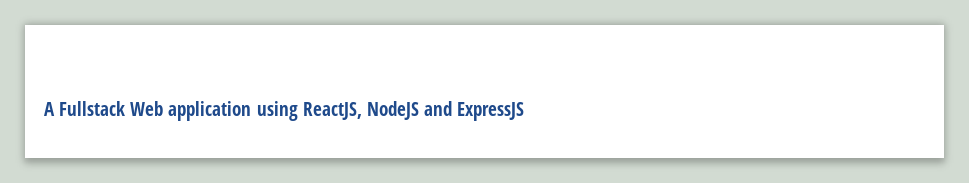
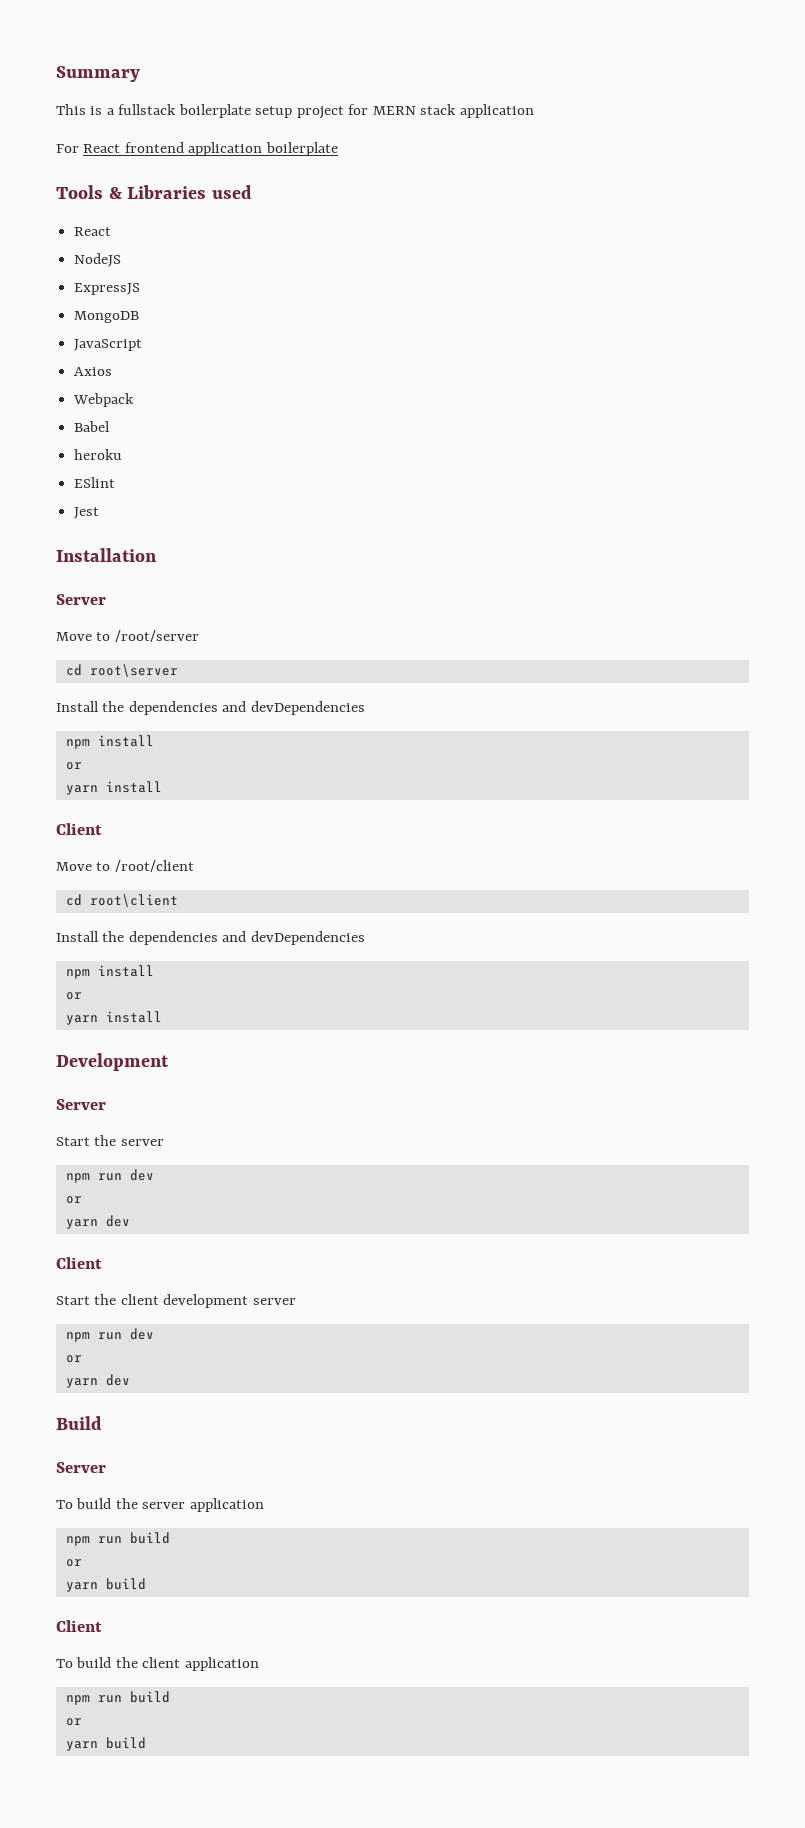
- A Fullstack Web application using ReactJS, NodeJS and ExpressJS
+ Summary
+ This is a fullstack boilerplate setup project for MERN stack application
+ For React frontend application boilerplate
+ Tools & Libraries used
+ React
+ NodeJS
+ ExpressJS
+ MongoDB
+ JavaScript
+ Axios
+ Webpack
+ Babel
+ heroku
+ ESlint
+ Jest
+ Installation
+ Server
+ Move to /root/server
+ cd root\server
+ Install the dependencies and devDependencies
+ npm install
+ or
+ yarn install
+ Client
+ Move to /root/client
+ cd root\client
+ Install the dependencies and devDependencies
+ npm install
+ or
+ yarn install
+ Development
+ Server
+ Start the server
+ npm run dev
+ or
+ yarn dev
+ Client
+ Start the client development server
+ npm run dev
+ or
+ yarn dev
+ Build
+ Server
+ To build the server application
+ npm run build
+ or
+ yarn build
+ Client
+ To build the client application
+ npm run build
+ or
+ yarn build

